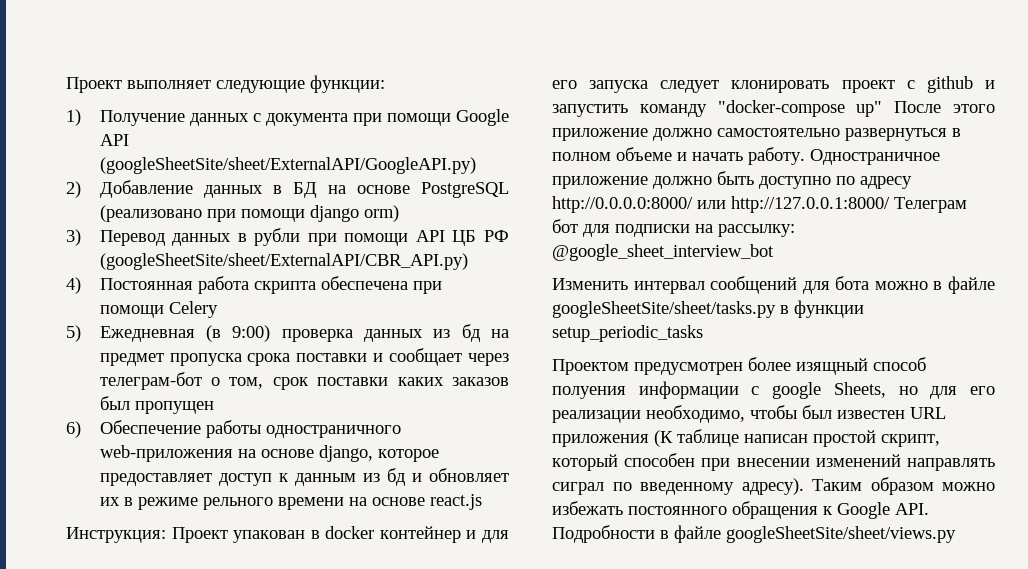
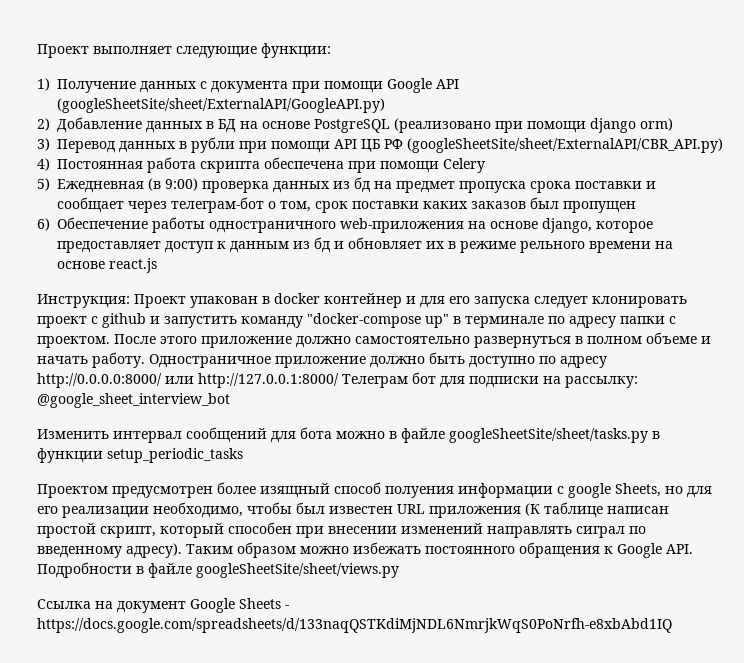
- Инструкция: Проект упакован в docker контейнер и для его запуска следует клонировать проект с github и запустить команду "docker-compose up" После этого приложение должно самостоятельно развернуться в полном объеме и начать работу.
+ Инструкция: Проект упакован в docker контейнер и для его запуска следует клонировать проект с github и запустить команду "docker-compose up" в терминале по адресу папки с проектом. После этого приложение должно самостоятельно развернуться в полном объеме и начать работу.
+ Ссылка на документ Google Sheets - https://docs.google.com/spreadsheets/d/133naqQSTKdiMjNDL6NmrjkWqS0PoNrfh-e8xbAbd1IQ

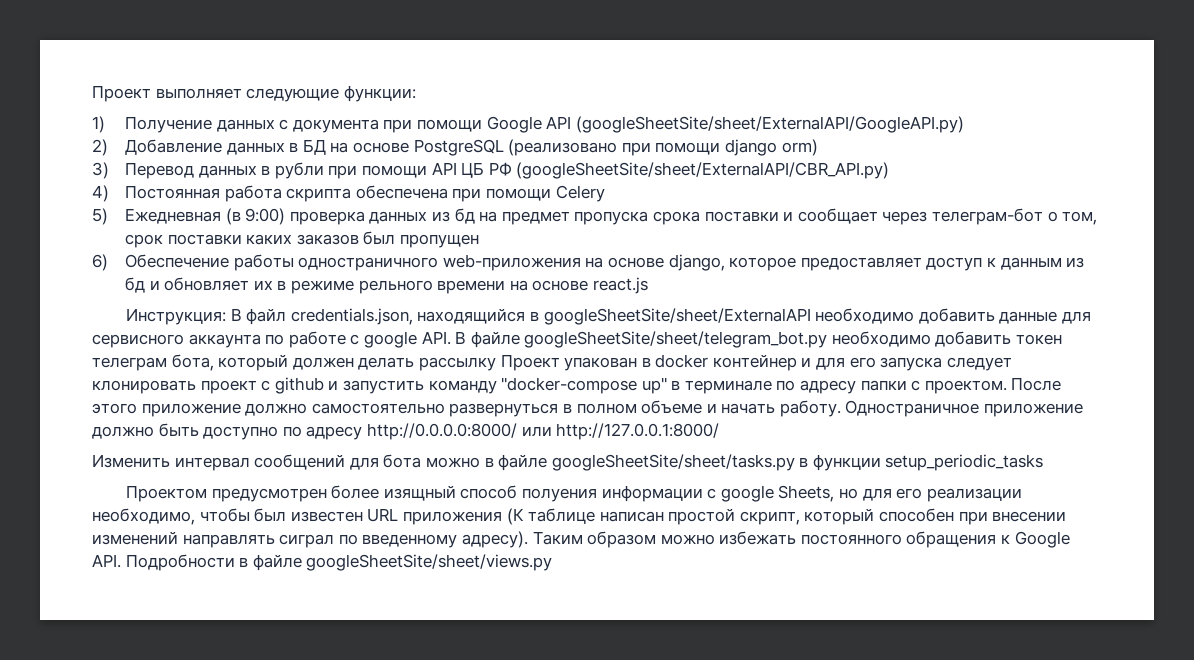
- Инструкция: Проект упакован в docker контейнер и для его запуска следует клонировать проект с github и запустить команду "docker-compose up" в терминале по адресу папки с проектом.
+ Инструкция: В файл credentials.json, находящийся в googleSheetSite/sheet/ExternalAPI необходимо добавить данные для сервисного аккаунта по работе с google API. В файле googleSheetSite/sheet/telegram_bot.py необходимо добавить токен телеграм бота, который должен делать рассылку Проект упакован в docker контейнер и для его запуска следует клонировать проект с github и запустить команду "docker-compose up" в терминале по адресу папки с проектом.
- Одностраничное приложение должно быть доступно по адресу http://0.0.0.0:8000/ или http://127.0.0.1:8000/ Телеграм бот для подписки на рассылку: @google_sheet_interview_bot
+ Одностраничное приложение должно быть доступно по адресу http://0.0.0.0:8000/ или http://127.0.0.1:8000/
- Ссылка на документ Google Sheets - https://docs.google.com/spreadsheets/d/133naqQSTKdiMjNDL6NmrjkWqS0PoNrfh-e8xbAbd1IQ

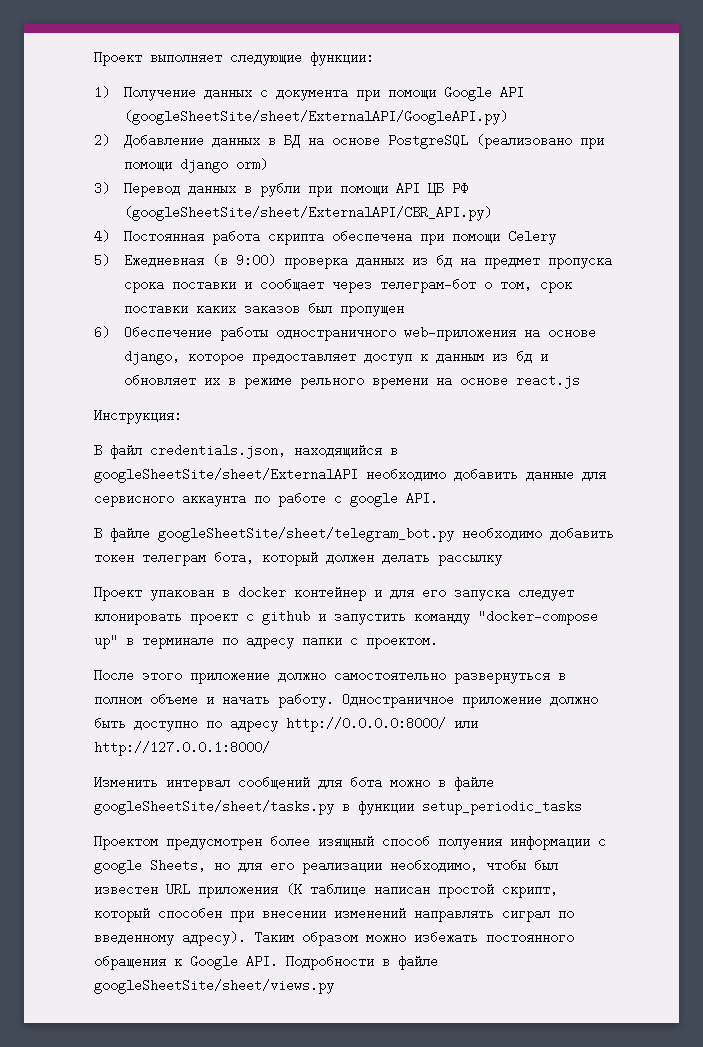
- Инструкция: В файл credentials.json, находящийся в googleSheetSite/sheet/ExternalAPI необходимо добавить данные для сервисного аккаунта по работе с google API. В файле googleSheetSite/sheet/telegram_bot.py необходимо добавить токен телеграм бота, который должен делать рассылку Проект упакован в docker контейнер и для его запуска следует клонировать проект с github и запустить команду "docker-compose up" в терминале по адресу папки с проектом. После этого приложение должно самостоятельно развернуться в полном объеме и начать работу.
+ Инструкция:
+ В файл credentials.json, находящийся в googleSheetSite/sheet/ExternalAPI необходимо добавить данные для сервисного аккаунта по работе с google API.
+ В файле googleSheetSite/sheet/telegram_bot.py необходимо добавить токен телеграм бота, который должен делать рассылку
+ Проект упакован в docker контейнер и для его запуска следует клонировать проект с github и запустить команду "docker-compose up" в терминале по адресу папки с проектом.
+ После этого приложение должно самостоятельно развернуться в полном объеме и начать работу.

